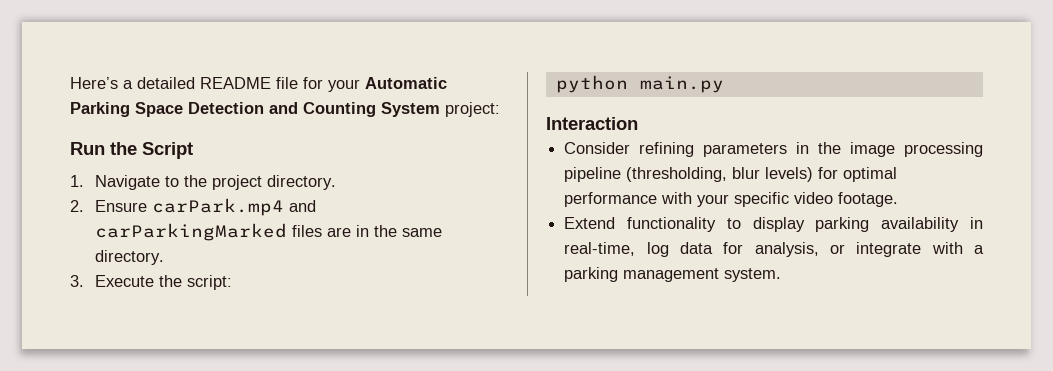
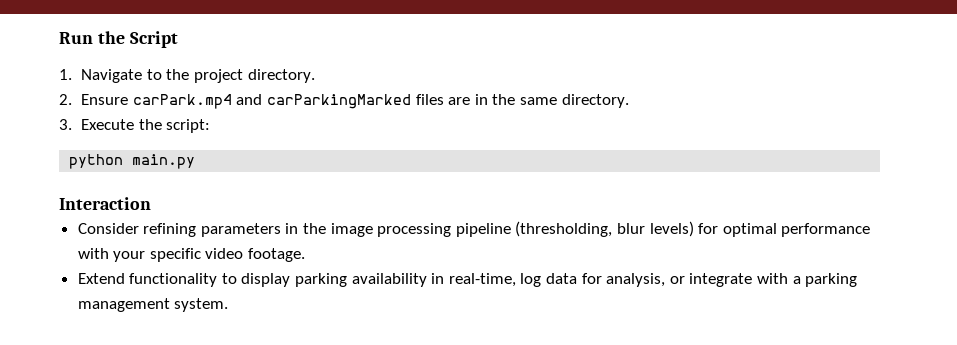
- Here’s a detailed README file for your Automatic Parking Space Detection and Counting System project:

